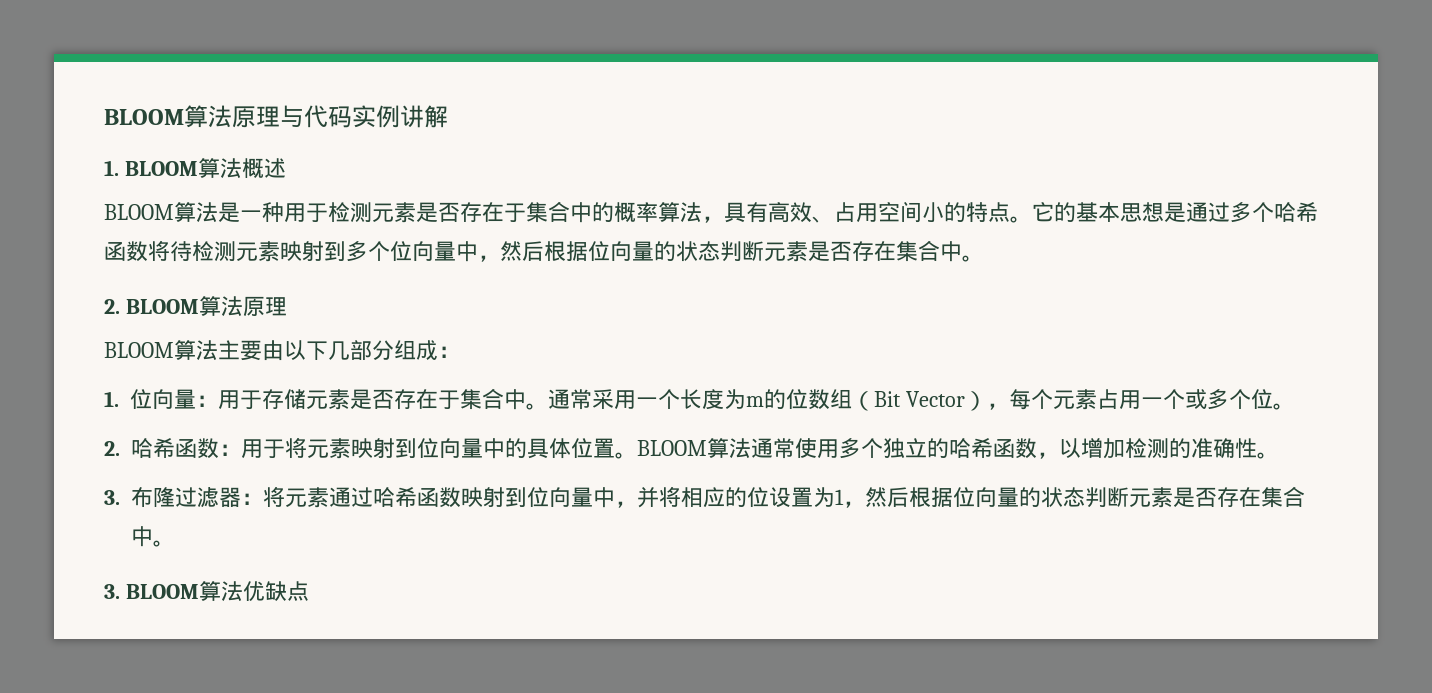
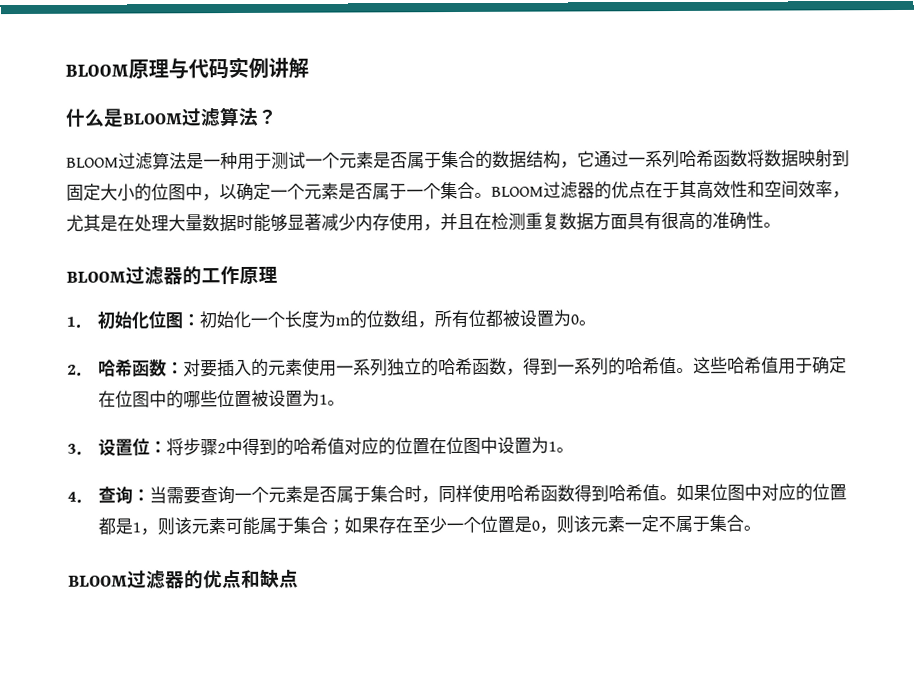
- BLOOM算法原理与代码实例讲解
+ BLOOM原理与代码实例讲解
- 1. BLOOM算法概述
- BLOOM算法是一种用于检测元素是否存在于集合中的概率算法，具有高效、占用空间小的特点。它的基本思想是通过多个哈希函数将待检测元素映射到多个位向量中，然后根据位向量的状态判断元素是否存在集合中。
- 2. BLOOM算法原理
- BLOOM算法主要由以下几部分组成：
- 1.位向量：用于存储元素是否存在于集合中。通常采用一个长度为m的位数组（Bit Vector），每个元素占用一个或多个位。
- 2.哈希函数：用于将元素映射到位向量中的具体位置。BLOOM算法通常使用多个独立的哈希函数，以增加检测的准确性。
- 3.布隆过滤器：将元素通过哈希函数映射到位向量中，并将相应的位设置为1，然后根据位向量的状态判断元素是否存在集合中。
- 3. BLOOM算法优缺点
+ 什么是BLOOM过滤算法？
+ BLOOM过滤算法是一种用于测试一个元素是否属于集合的数据结构，它通过一系列哈希函数将数据映射到固定大小的位图中，以确定一个元素是否属于一个集合。BLOOM过滤器的优点在于其高效性和空间效率，尤其是在处理大量数据时能够显著减少内存使用，并且在检测重复数据方面具有很高的准确性。
+ BLOOM过滤器的工作原理
+ 1.初始化位图：初始化一个长度为m的位数组，所有位都被设置为0。
+ 2.哈希函数：对要插入的元素使用一系列独立的哈希函数，得到一系列的哈希值。这些哈希值用于确定在位图中的哪些位置被设置为1。
+ 3.设置位：将步骤2中得到的哈希值对应的位置在位图中设置为1。
+ 4.查询：当需要查询一个元素是否属于集合时，同样使用哈希函数得到哈希值。如果位图中对应的位置都是1，则该元素可能属于集合；如果存在至少一个位置是0，则该元素一定不属于集合。
+ BLOOM过滤器的优点和缺点

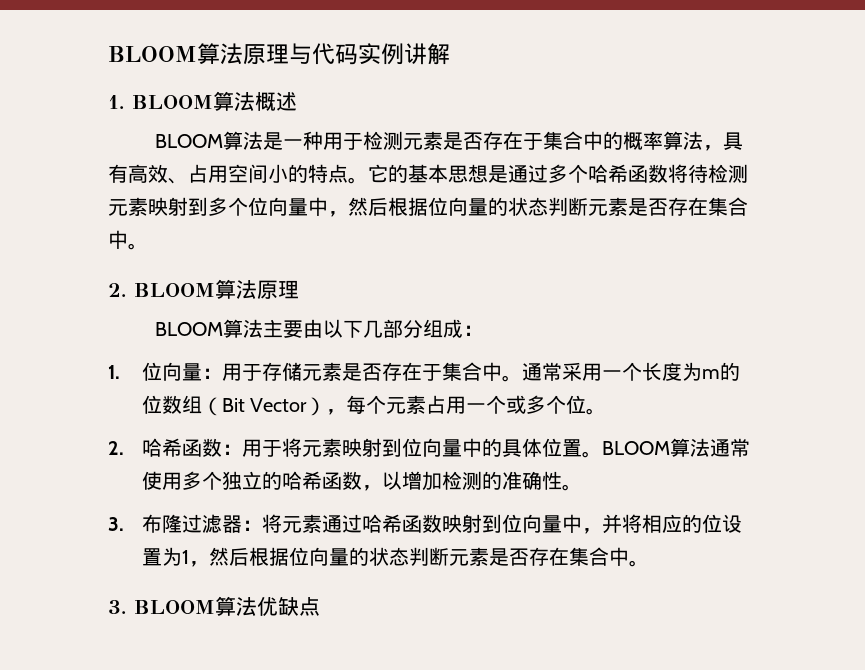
- BLOOM原理与代码实例讲解
+ BLOOM算法原理与代码实例讲解
- 什么是BLOOM过滤算法？
- BLOOM过滤算法是一种用于测试一个元素是否属于集合的数据结构，它通过一系列哈希函数将数据映射到固定大小的位图中，以确定一个元素是否属于一个集合。BLOOM过滤器的优点在于其高效性和空间效率，尤其是在处理大量数据时能够显著减少内存使用，并且在检测重复数据方面具有很高的准确性。
- BLOOM过滤器的工作原理
- 1.初始化位图：初始化一个长度为m的位数组，所有位都被设置为0。
- 2.哈希函数：对要插入的元素使用一系列独立的哈希函数，得到一系列的哈希值。这些哈希值用于确定在位图中的哪些位置被设置为1。
- 3.设置位：将步骤2中得到的哈希值对应的位置在位图中设置为1。
- 4.查询：当需要查询一个元素是否属于集合时，同样使用哈希函数得到哈希值。如果位图中对应的位置都是1，则该元素可能属于集合；如果存在至少一个位置是0，则该元素一定不属于集合。
- BLOOM过滤器的优点和缺点
+ 1. BLOOM算法概述
+ BLOOM算法是一种用于检测元素是否存在于集合中的概率算法，具有高效、占用空间小的特点。它的基本思想是通过多个哈希函数将待检测元素映射到多个位向量中，然后根据位向量的状态判断元素是否存在集合中。
+ 2. BLOOM算法原理
+ BLOOM算法主要由以下几部分组成：
+ 1.位向量：用于存储元素是否存在于集合中。通常采用一个长度为m的位数组（Bit Vector），每个元素占用一个或多个位。
+ 2.哈希函数：用于将元素映射到位向量中的具体位置。BLOOM算法通常使用多个独立的哈希函数，以增加检测的准确性。
+ 3.布隆过滤器：将元素通过哈希函数映射到位向量中，并将相应的位设置为1，然后根据位向量的状态判断元素是否存在集合中。
+ 3. BLOOM算法优缺点

